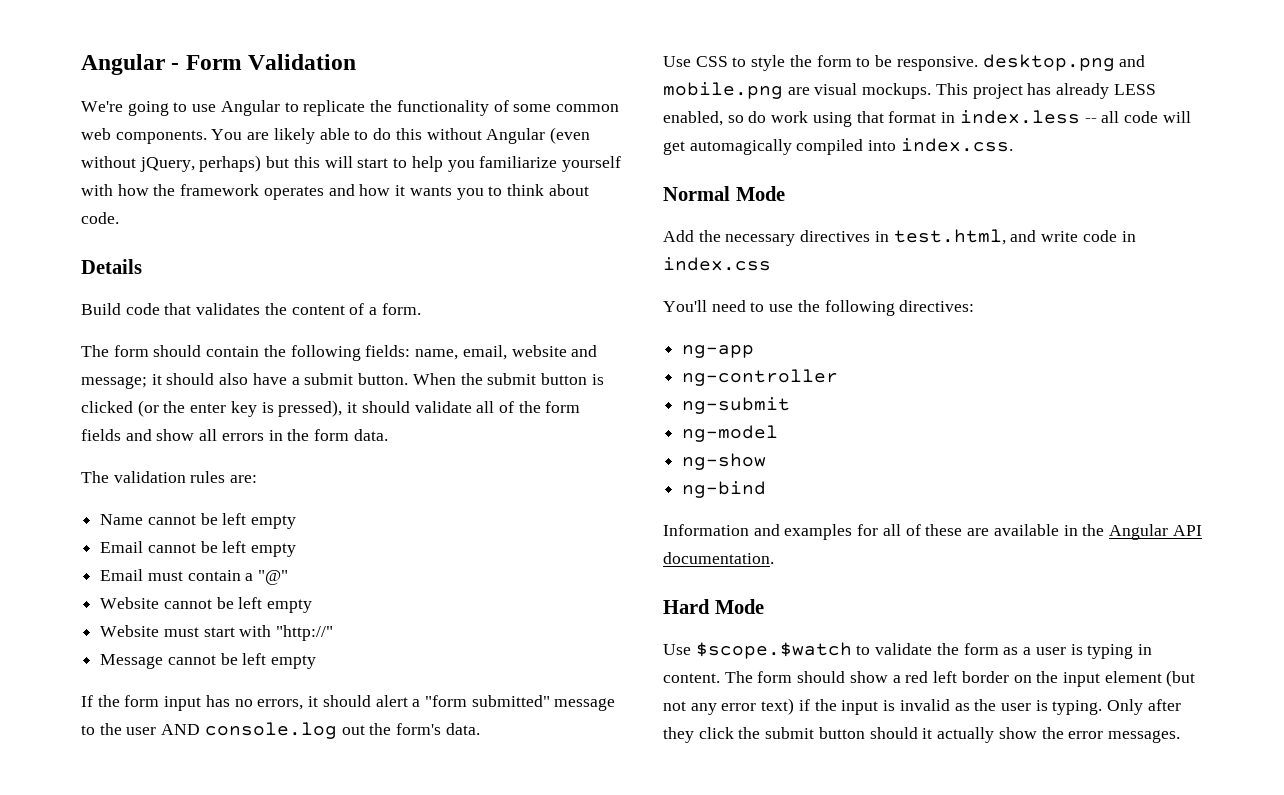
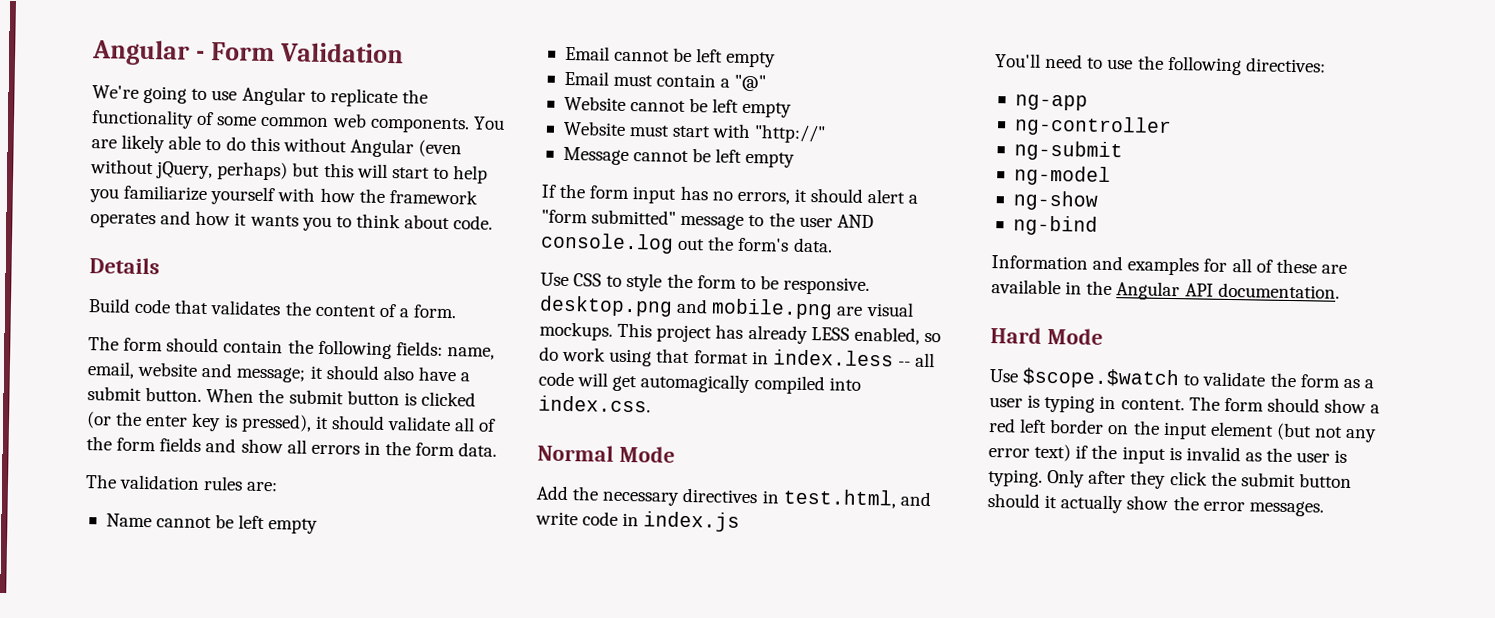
- Add the necessary directives in test.html, and write code in index.css
+ Add the necessary directives in test.html, and write code in index.js

